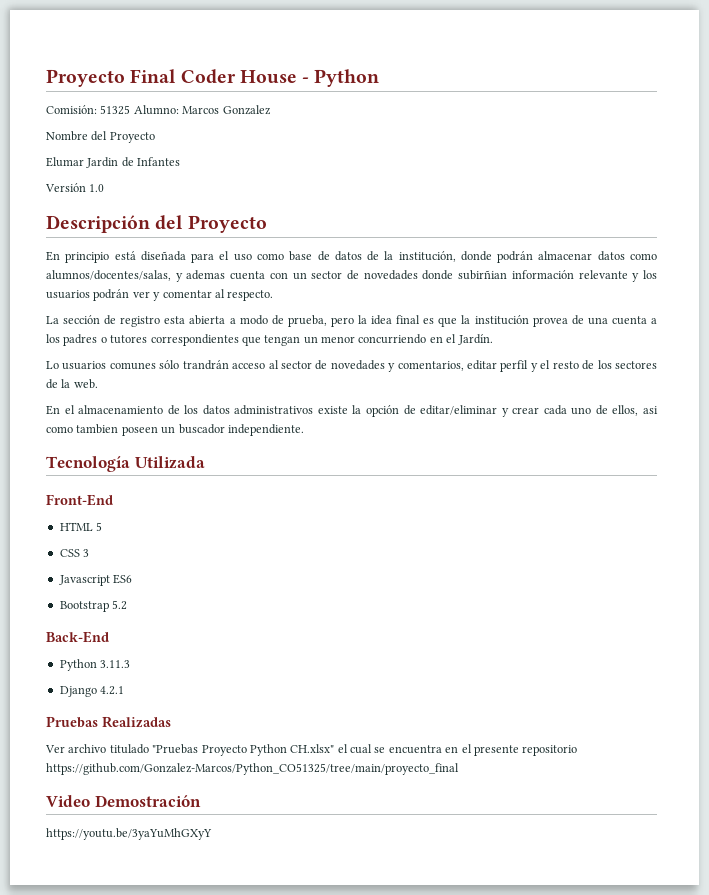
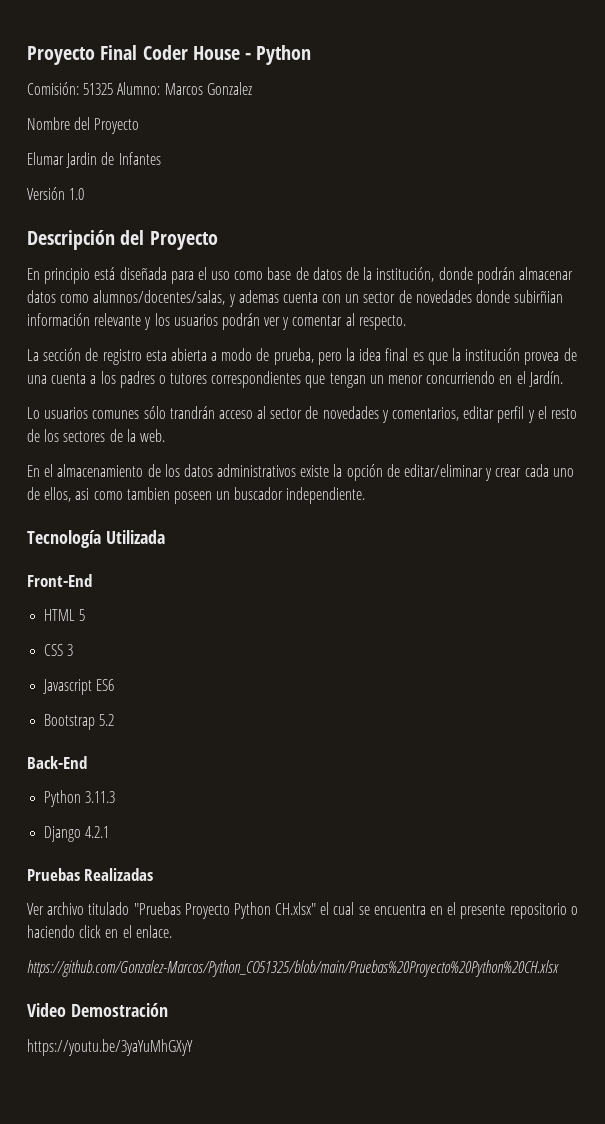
- Ver archivo titulado "Pruebas Proyecto Python CH.xlsx" el cual se encuentra en el presente repositorio https://github.com/Gonzalez-Marcos/Python_CO51325/tree/main/proyecto_final
+ Ver archivo titulado "Pruebas Proyecto Python CH.xlsx" el cual se encuentra en el presente repositorio o haciendo click en el enlace.
+ https://github.com/Gonzalez-Marcos/Python_CO51325/blob/main/Pruebas%20Proyecto%20Python%20CH.xlsx

